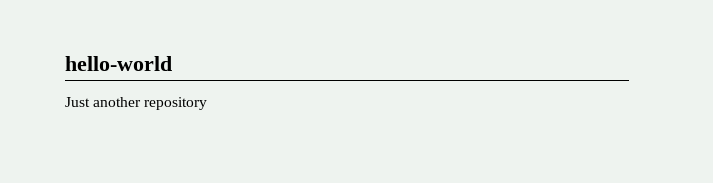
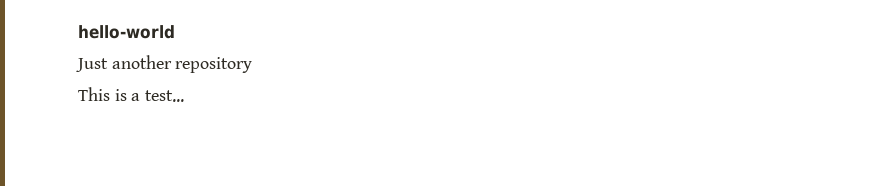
+ This is a test...

